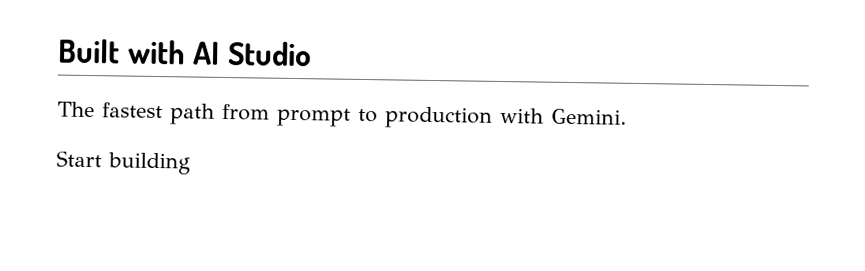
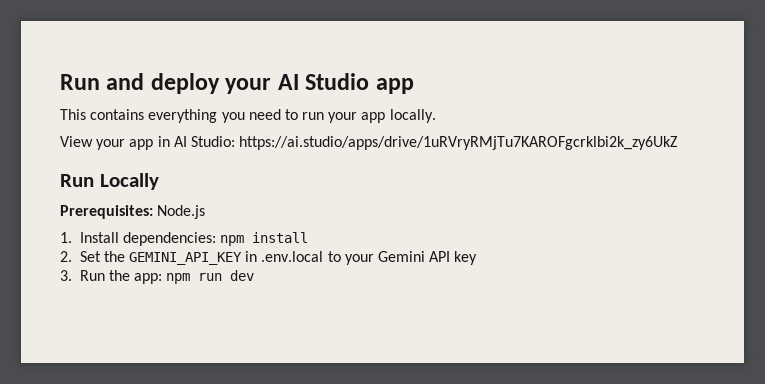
- Built with AI Studio
- The fastest path from prompt to production with Gemini.
- Start building
+ Run and deploy your AI Studio app
+ This contains everything you need to run your app locally.
+ View your app in AI Studio: https://ai.studio/apps/drive/1uRVryRMjTu7KAROFgcrklbi2k_zy6UkZ
+ Run Locally
+ Prerequisites: Node.js
+ 1. Install dependencies: npm install
+ 2. Set the GEMINI_API_KEY in .env.local to your Gemini API key
+ 3. Run the app: npm run dev

